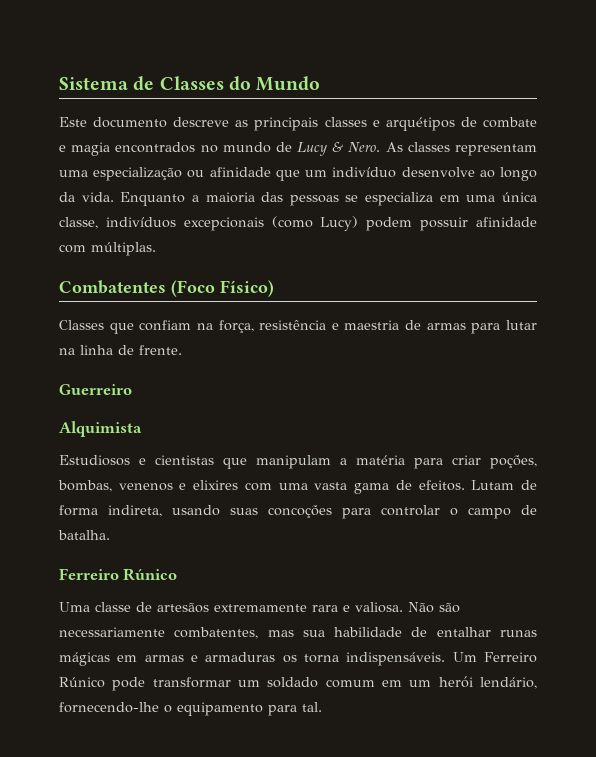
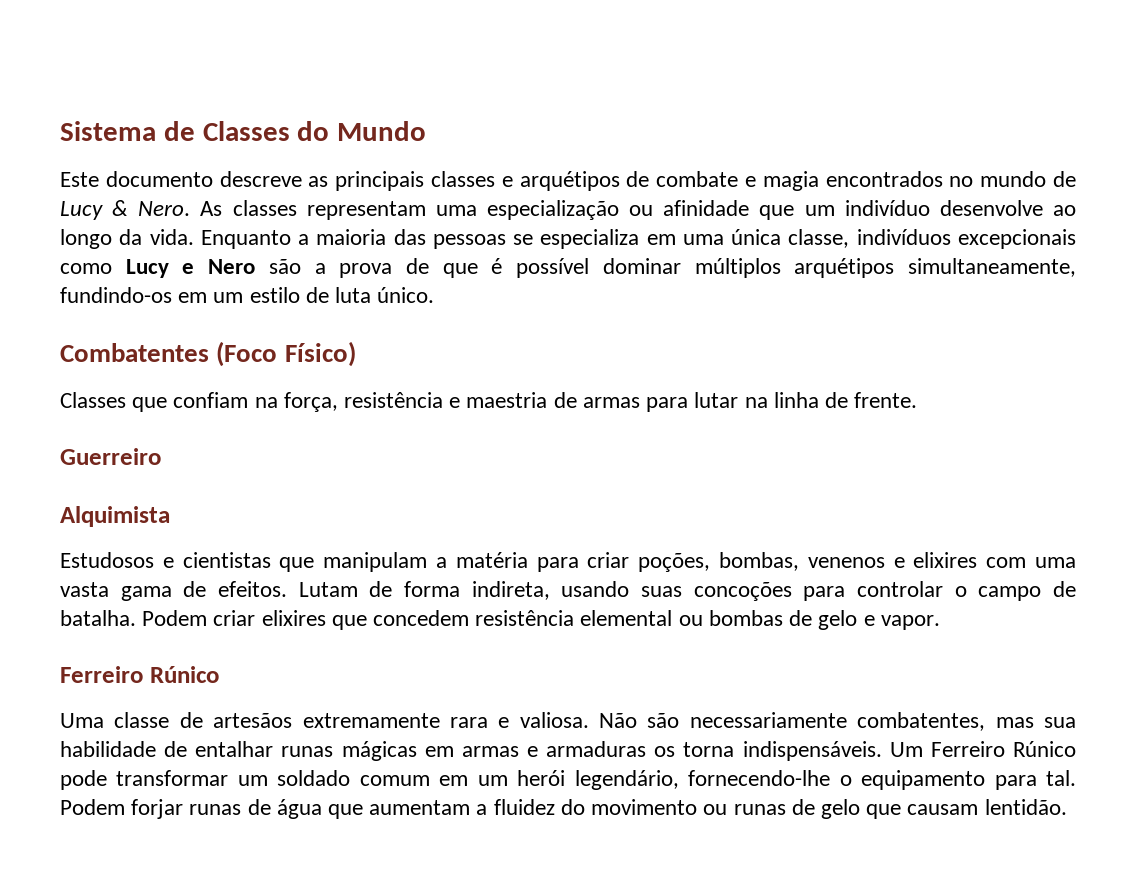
- Enquanto a maioria das pessoas se especializa em uma única classe, indivíduos excepcionais (como Lucy) podem possuir afinidade com múltiplas.
+ Enquanto a maioria das pessoas se especializa em uma única classe, indivíduos excepcionais como Lucy e Nero são a prova de que é possível dominar múltiplos arquétipos simultaneamente, fundindo-os em um estilo de luta único.
- Estudiosos e cientistas que manipulam a matéria para criar poções, bombas, venenos e elixires com uma vasta gama de efeitos.
+ Estudosos e cientistas que manipulam a matéria para criar poções, bombas, venenos e elixires com uma vasta gama de efeitos.
+ Podem criar elixires que concedem resistência elemental ou bombas de gelo e vapor.
- Um Ferreiro Rúnico pode transformar um soldado comum em um herói lendário, fornecendo-lhe o equipamento para tal.
+ Um Ferreiro Rúnico pode transformar um soldado comum em um herói legendário, fornecendo-lhe o equipamento para tal.
+ Podem forjar runas de água que aumentam a fluidez do movimento ou runas de gelo que causam lentidão.

